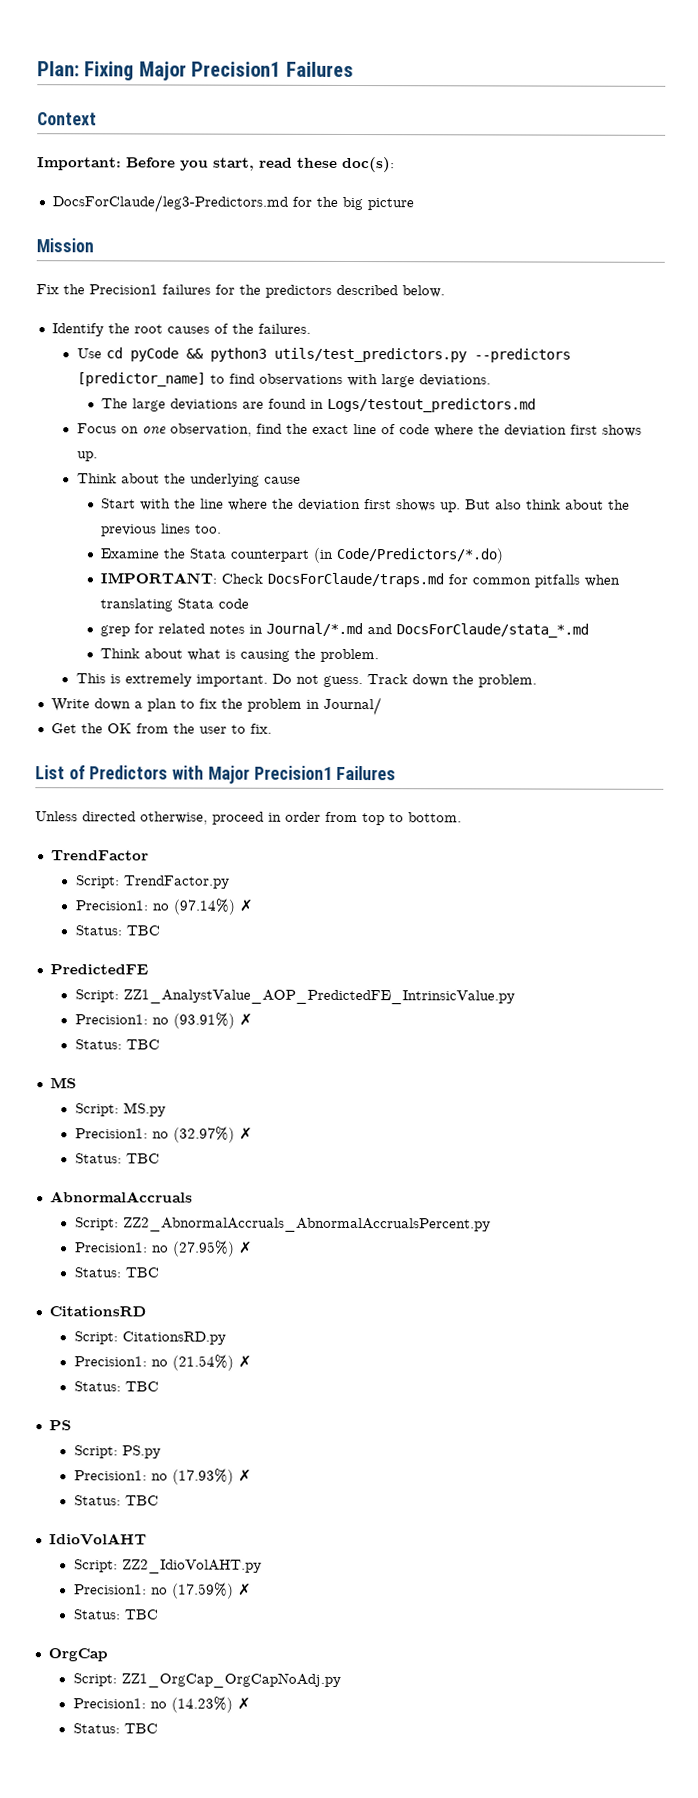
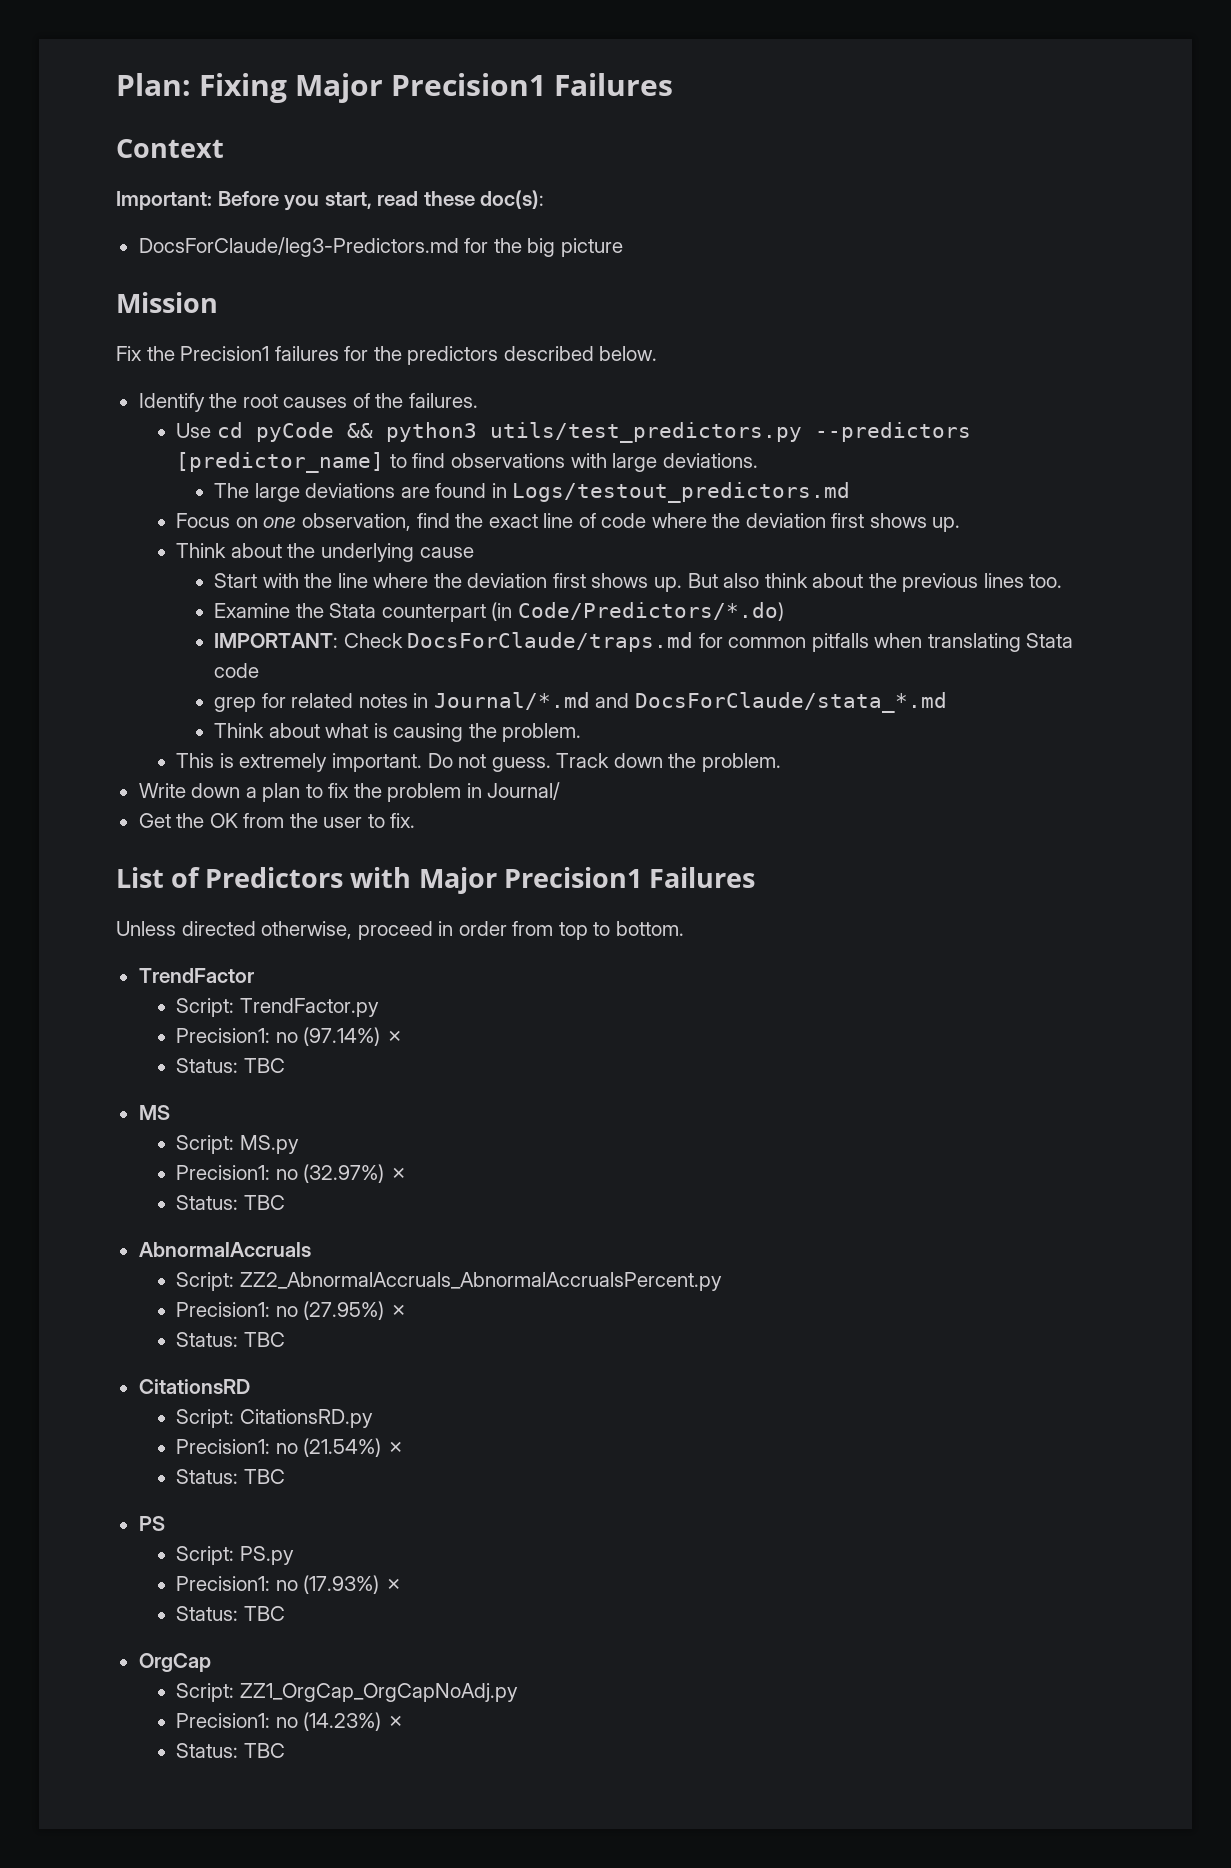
- PredictedFE
- Script: ZZ1_AnalystValue_AOP_PredictedFE_IntrinsicValue.py
- Precision1: no (93.91%) ✗
- Status: TBC
- IdioVolAHT
- Script: ZZ2_IdioVolAHT.py
- Precision1: no (17.59%) ✗
- Status: TBC

